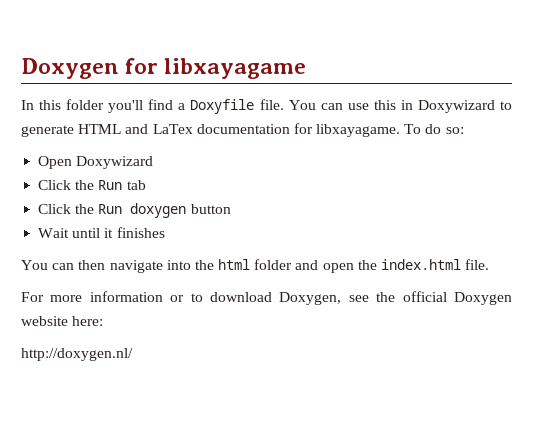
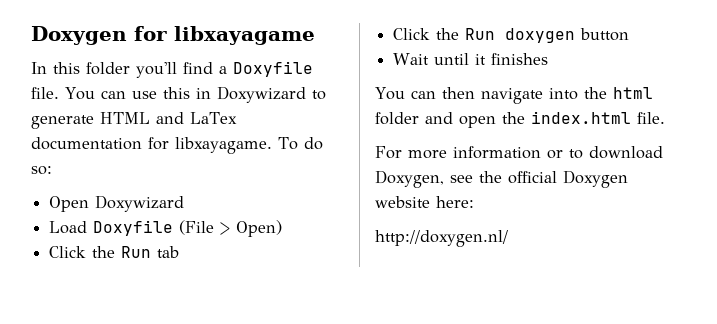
+ Load Doxyfile (File > Open)

